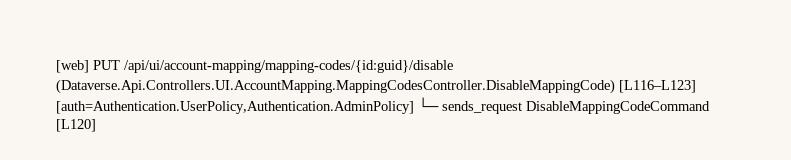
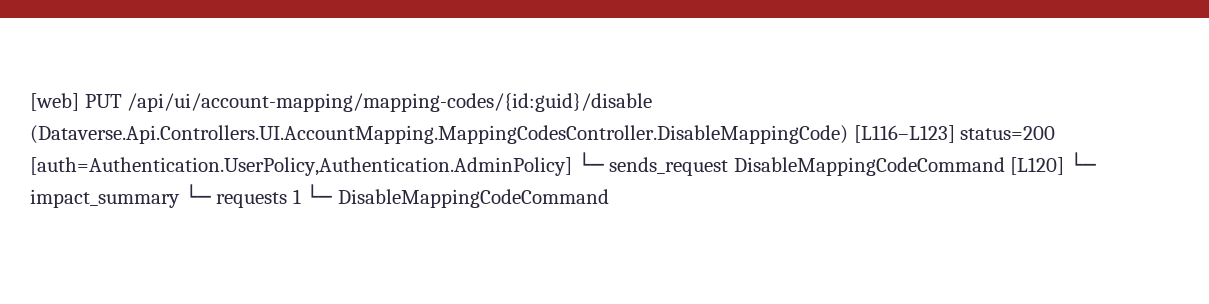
- [web] PUT /api/ui/account-mapping/mapping-codes/{id:guid}/disable (Dataverse.Api.Controllers.UI.AccountMapping.MappingCodesController.DisableMappingCode) [L116–L123] [auth=Authentication.UserPolicy,Authentication.AdminPolicy] └─ sends_request DisableMappingCodeCommand [L120]
+ [web] PUT /api/ui/account-mapping/mapping-codes/{id:guid}/disable (Dataverse.Api.Controllers.UI.AccountMapping.MappingCodesController.DisableMappingCode) [L116–L123] status=200 [auth=Authentication.UserPolicy,Authentication.AdminPolicy] └─ sends_request DisableMappingCodeCommand [L120] └─ impact_summary └─ requests 1 └─ DisableMappingCodeCommand

